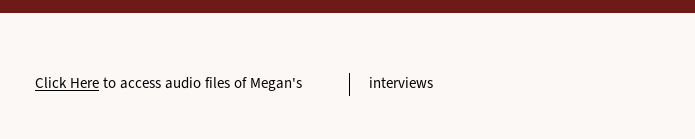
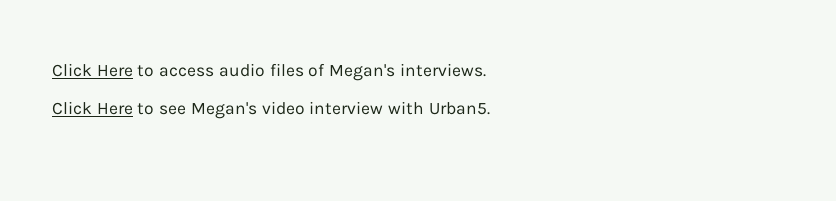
- Click Here to access audio files of Megan's interviews
+ Click Here to access audio files of Megan's interviews.
+ Click Here to see Megan's video interview with Urban5.

